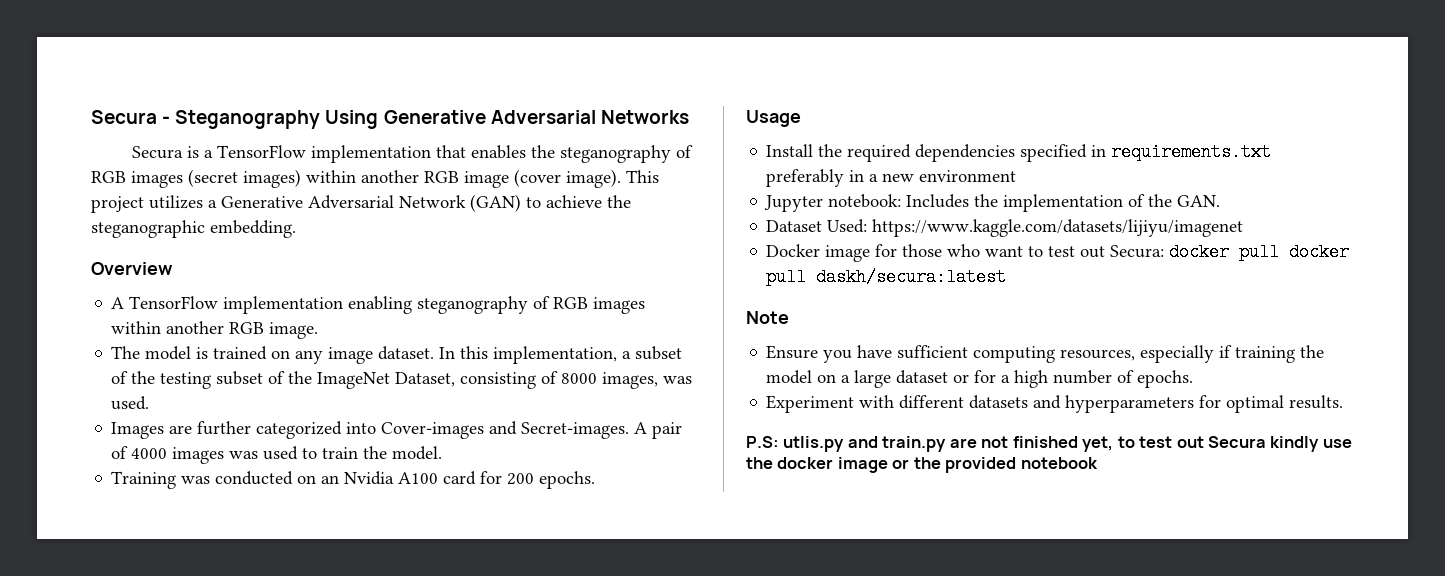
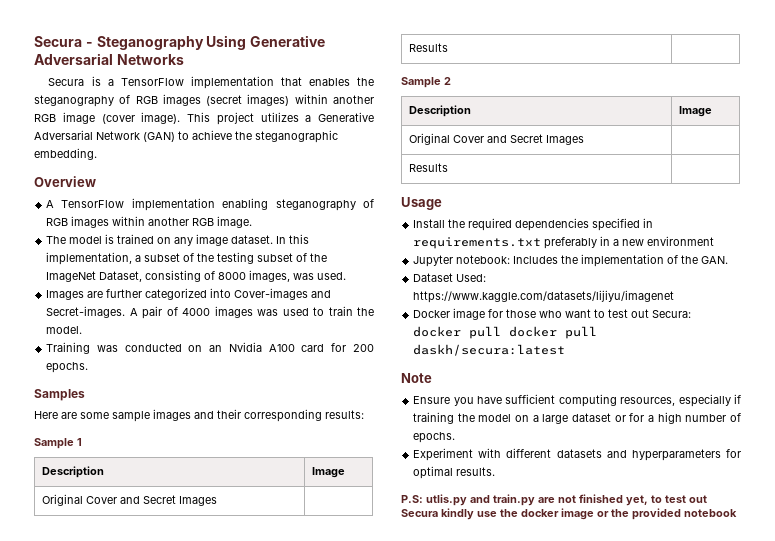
+ Samples
+ Here are some sample images and their corresponding results:
+ Sample 1
+ Description | Image
+ Original Cover and Secret Images |
+ Results |
+ Sample 2
+ Description | Image
+ Original Cover and Secret Images |
+ Results |

